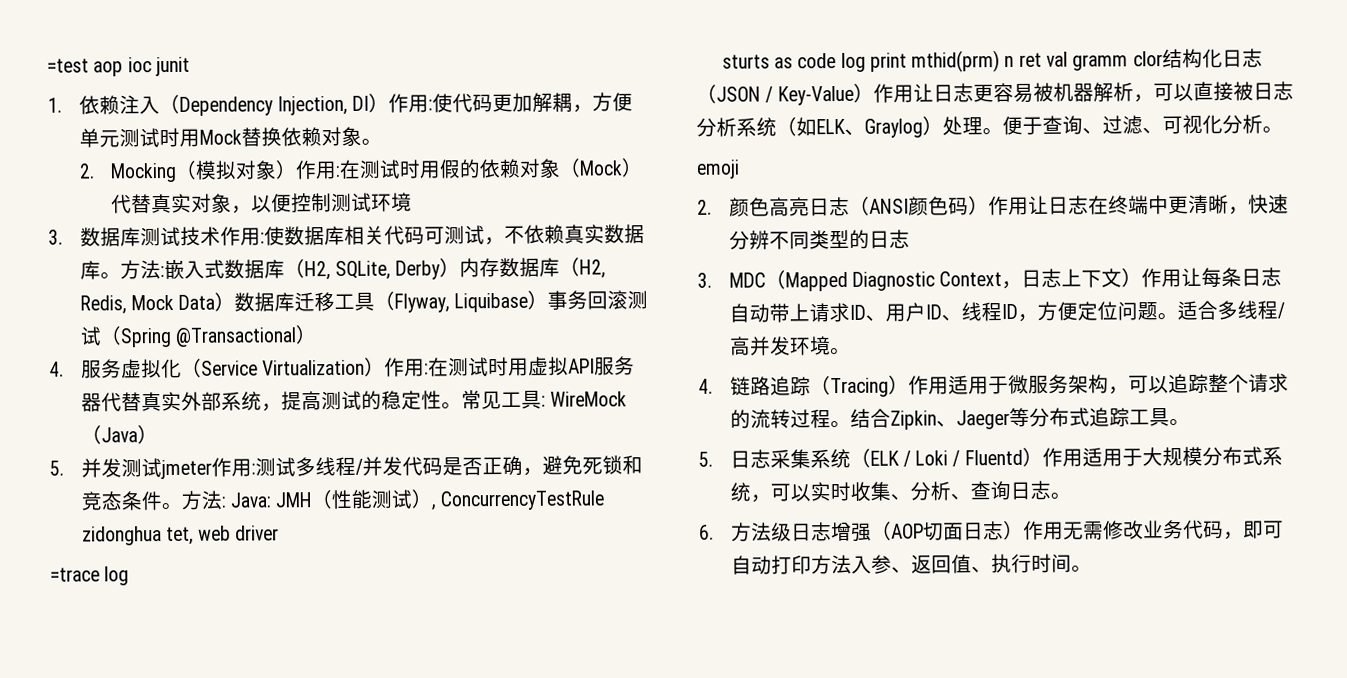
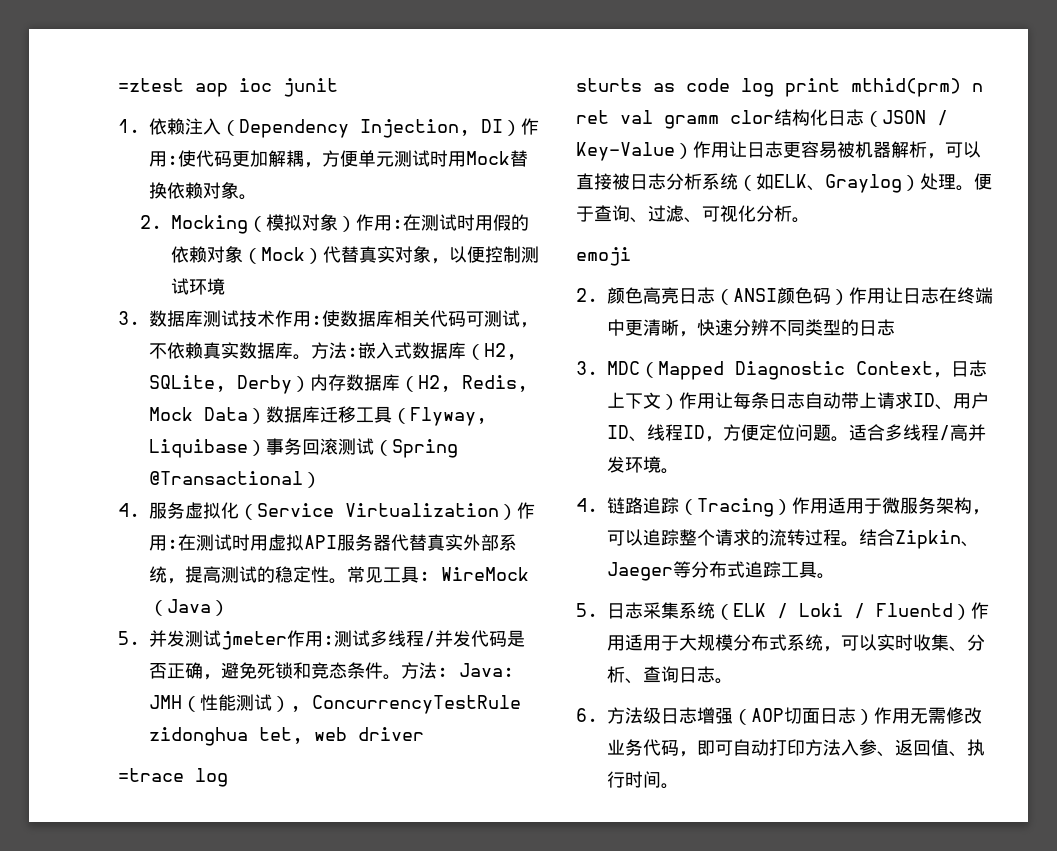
- =test aop ioc junit
+ =ztest aop ioc junit

